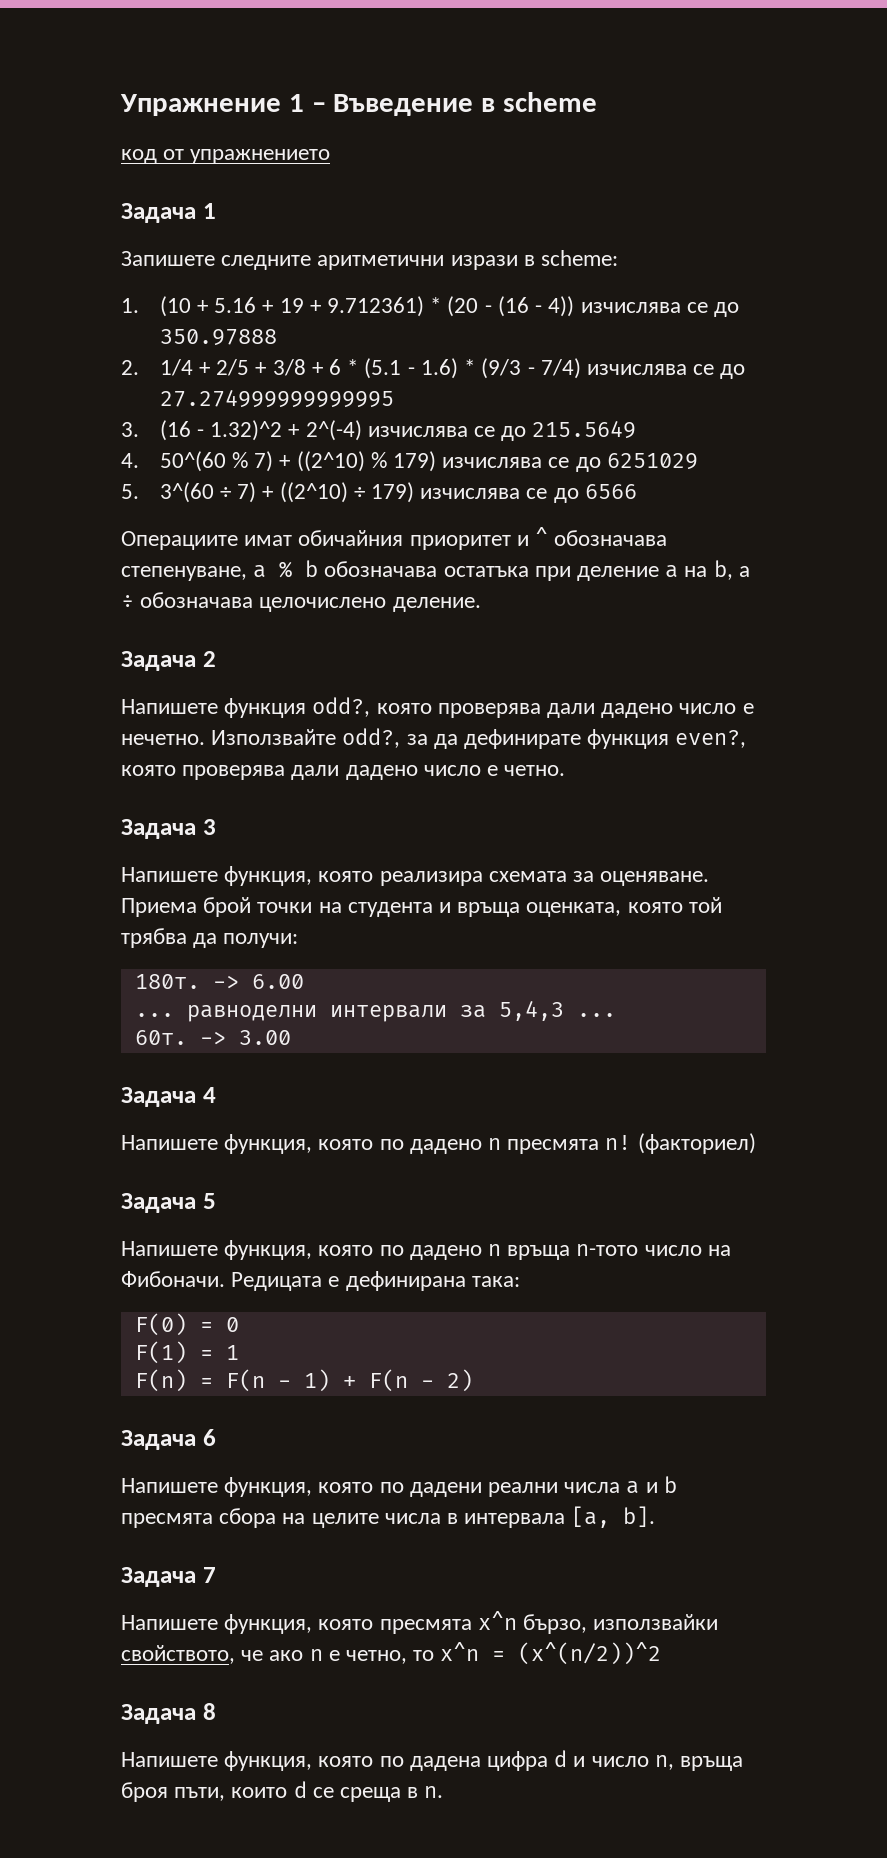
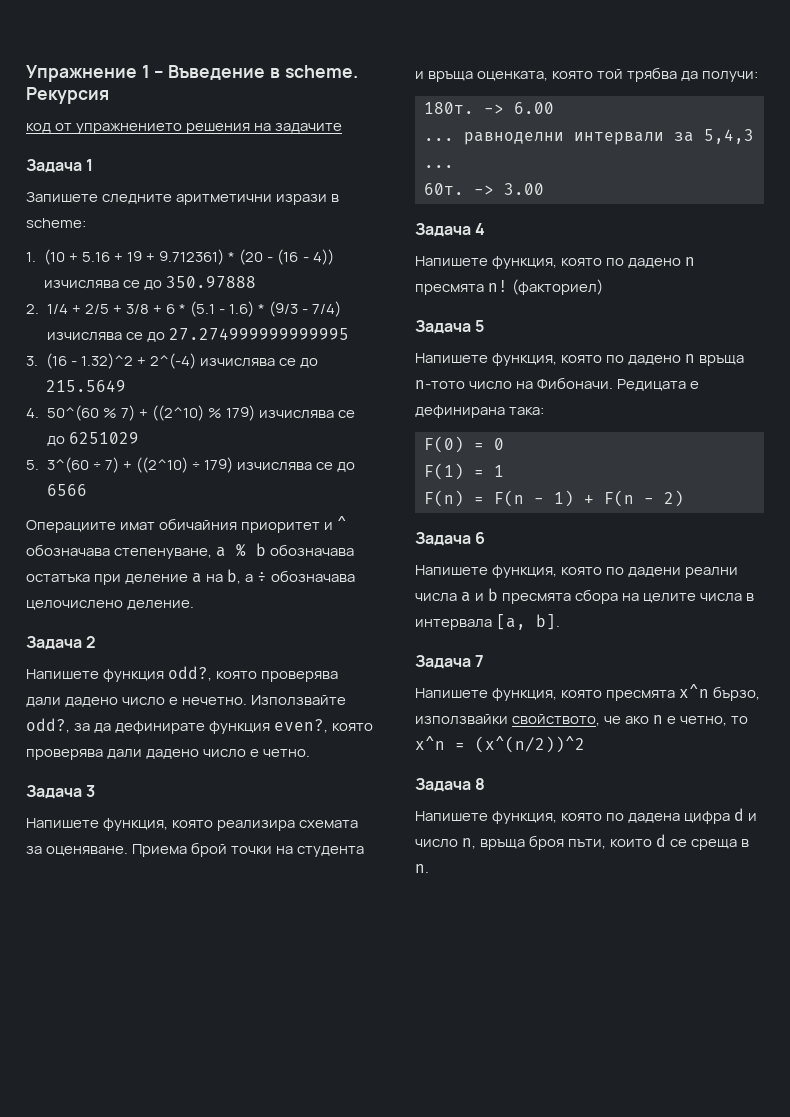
- Упражнение 1 – Въведение в scheme
+ Упражнение 1 – Въведение в scheme. Рекурсия
- код от упражнението
+ код от упражнението решения на задачите

